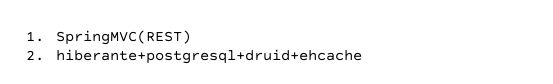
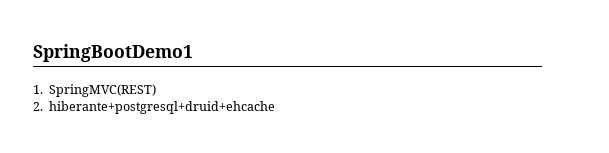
+ SpringBootDemo1

